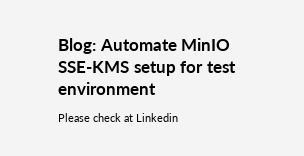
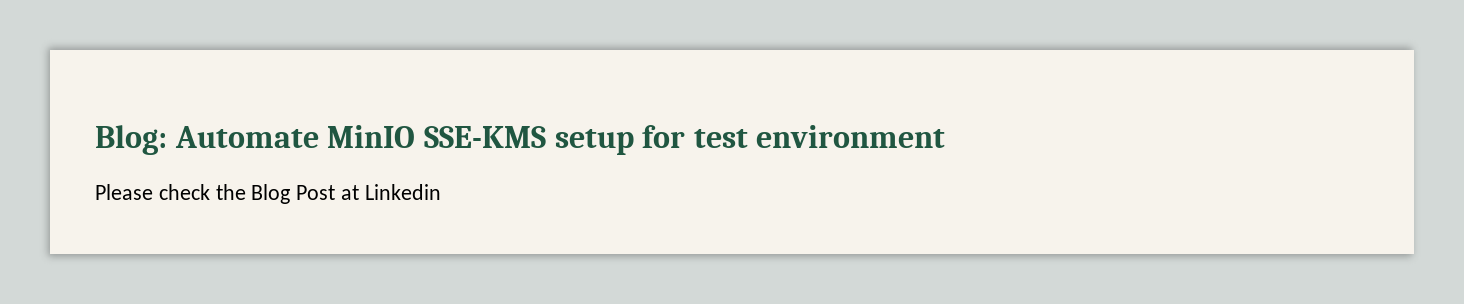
- Please check at Linkedin
+ Please check the Blog Post at Linkedin

